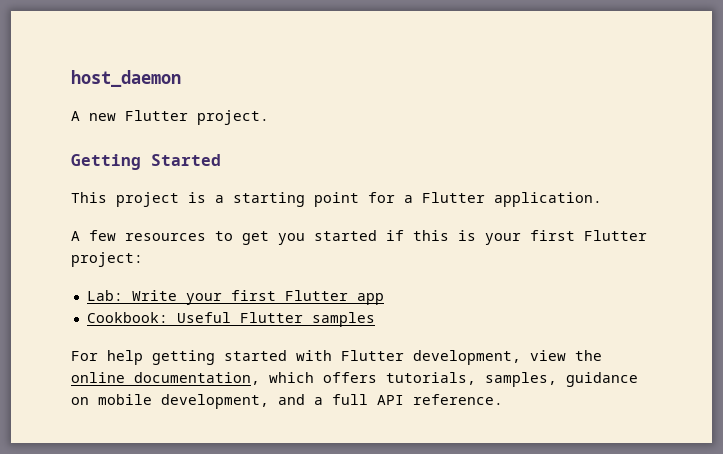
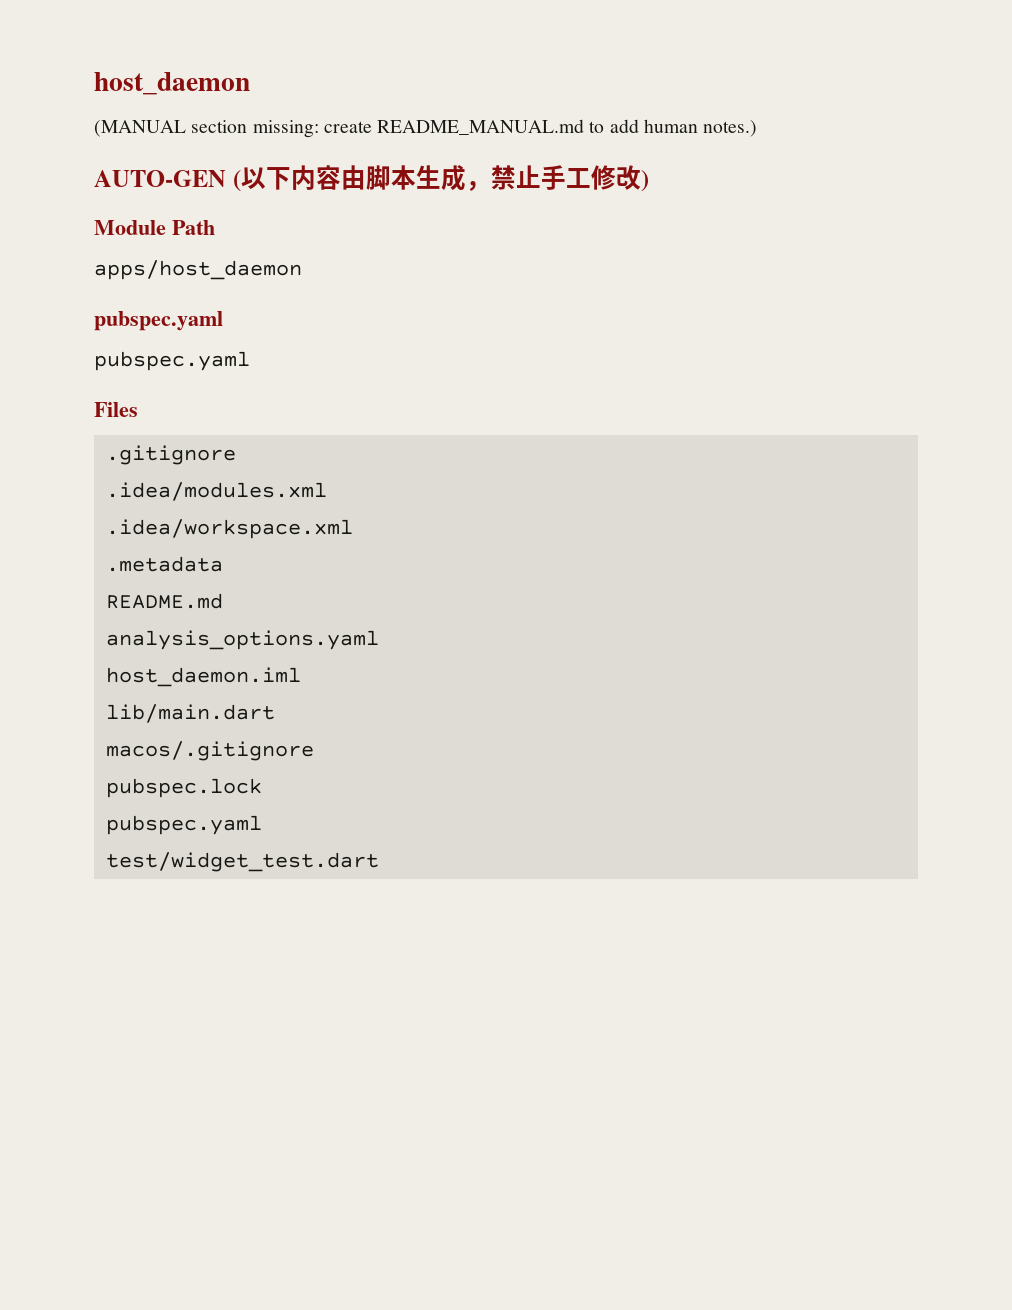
- A new Flutter project.
- Getting Started
- This project is a starting point for a Flutter application.
- A few resources to get you started if this is your first Flutter project:
- Lab: Write your first Flutter app
- Cookbook: Useful Flutter samples
- For help getting started with Flutter development, view the online documentation, which offers tutorials, samples, guidance on mobile development, and a full API reference.
+ (MANUAL section missing: create README_MANUAL.md to add human notes.)
+ AUTO-GEN (以下内容由脚本生成，禁止手工修改)
+ Module Path
+ apps/host_daemon
+ pubspec.yaml
+ pubspec.yaml
+ Files
+ .gitignore
+ .idea/modules.xml
+ .idea/workspace.xml
+ .metadata
+ README.md
+ analysis_options.yaml
+ host_daemon.iml
+ lib/main.dart
+ macos/.gitignore
+ pubspec.lock
+ pubspec.yaml
+ test/widget_test.dart

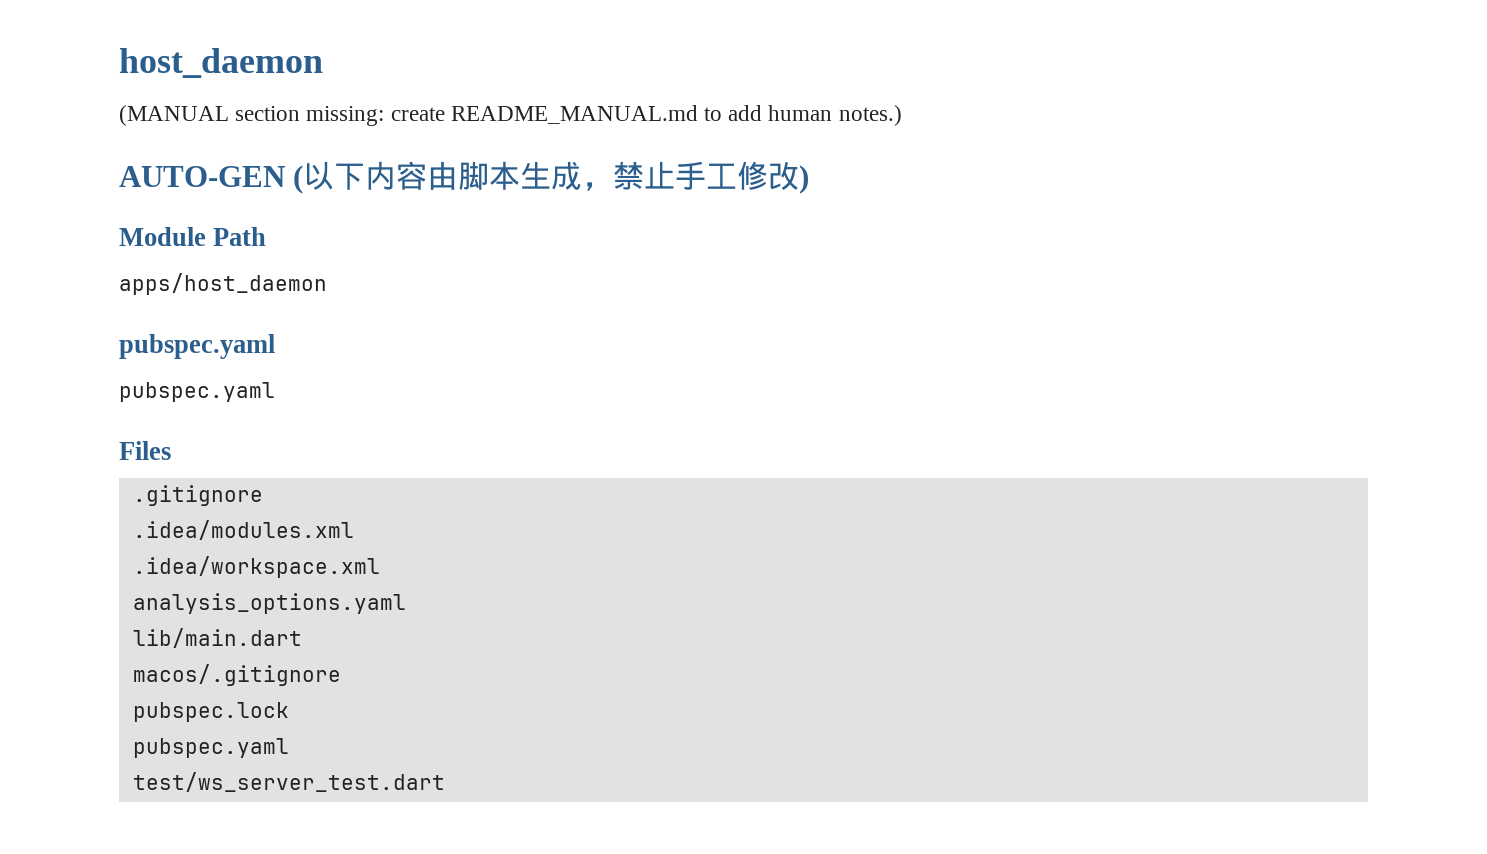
- .metadata
- README.md
- host_daemon.iml
- test/widget_test.dart
+ test/ws_server_test.dart

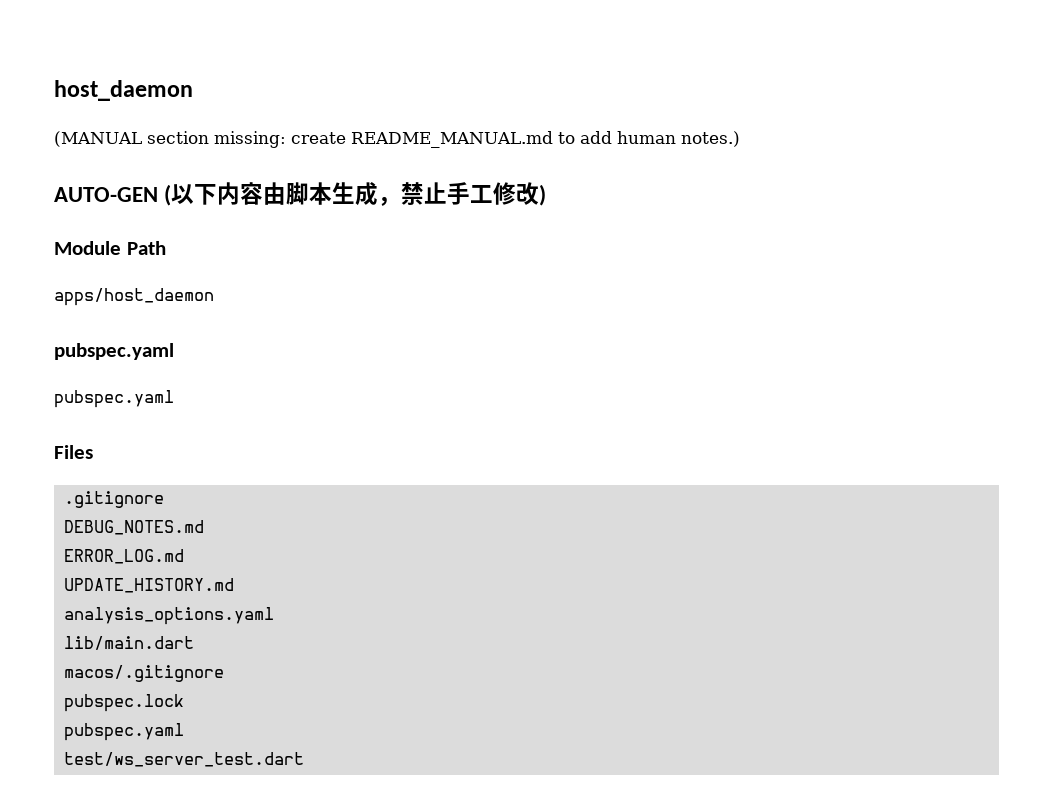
- .idea/modules.xml
- .idea/workspace.xml
+ DEBUG_NOTES.md
+ ERROR_LOG.md
+ UPDATE_HISTORY.md

